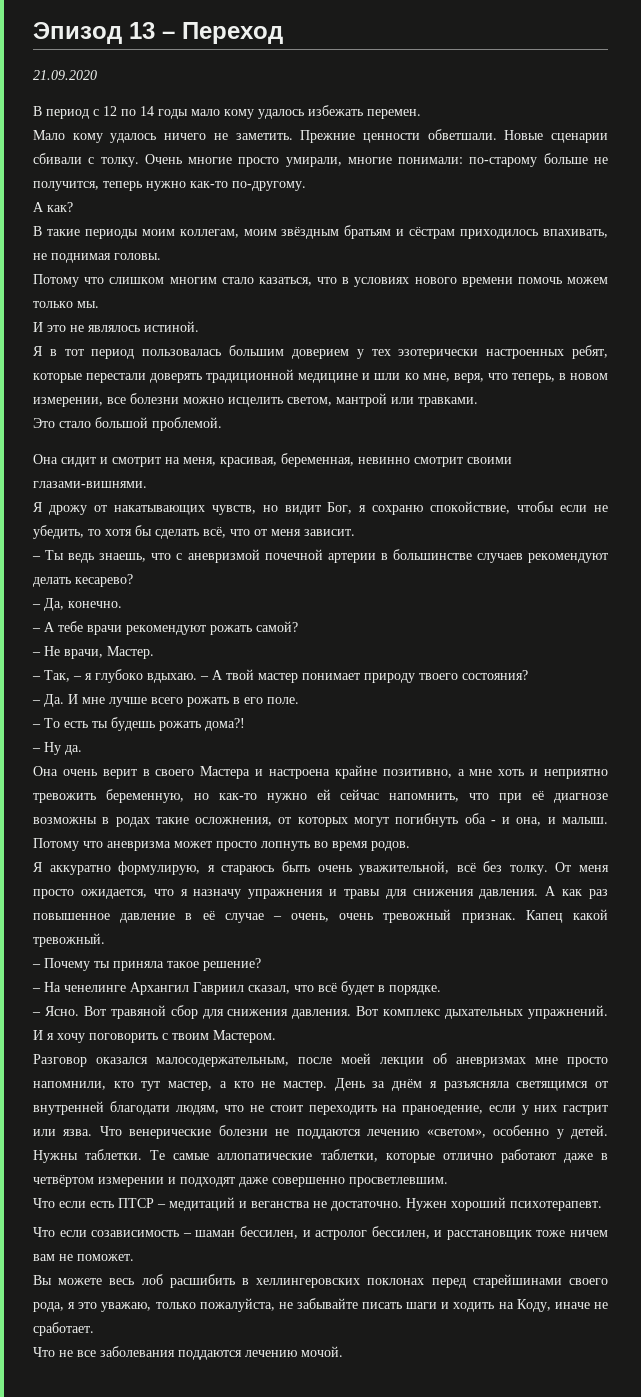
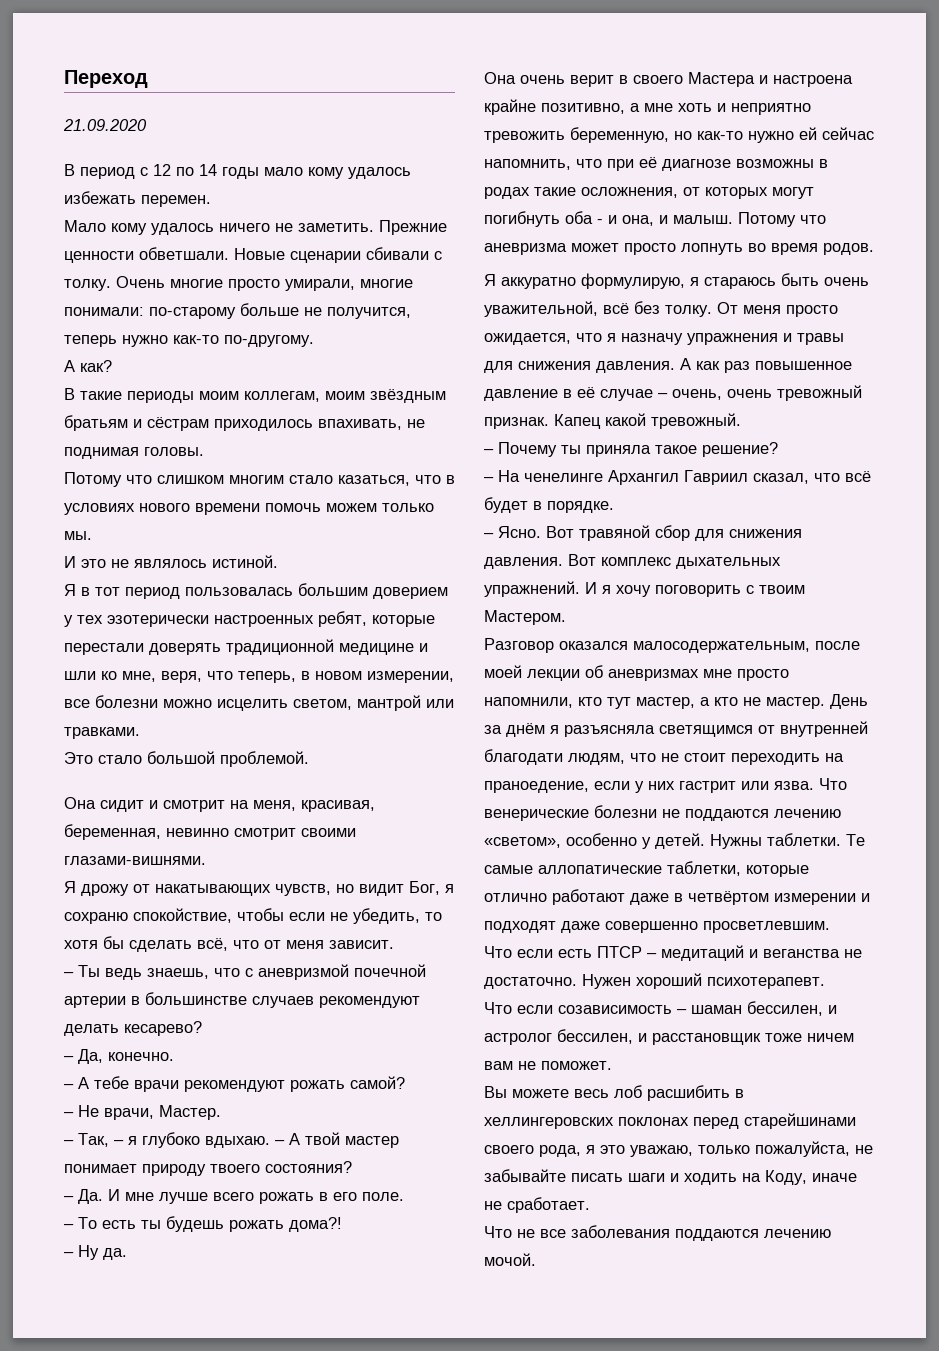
- Эпизод 13 – Переход
+ Переход

